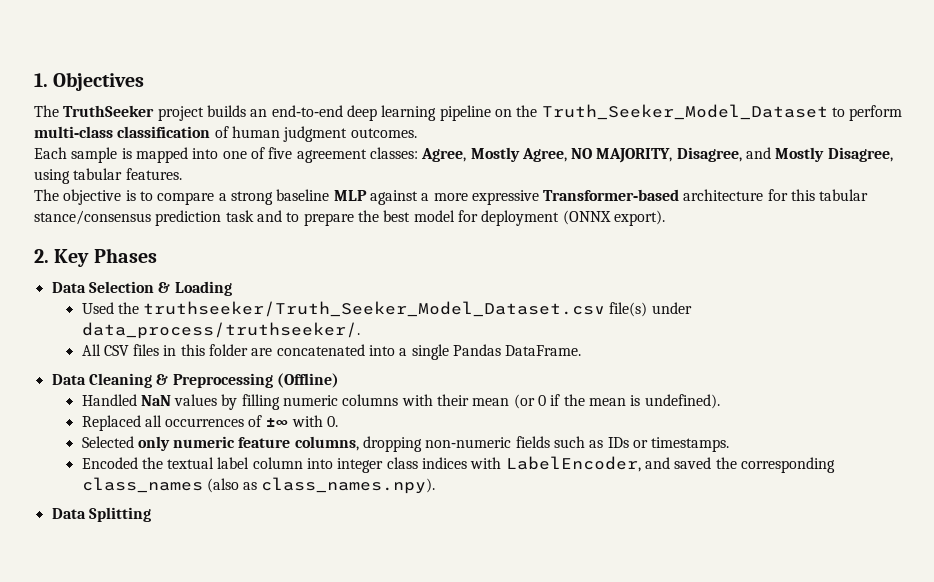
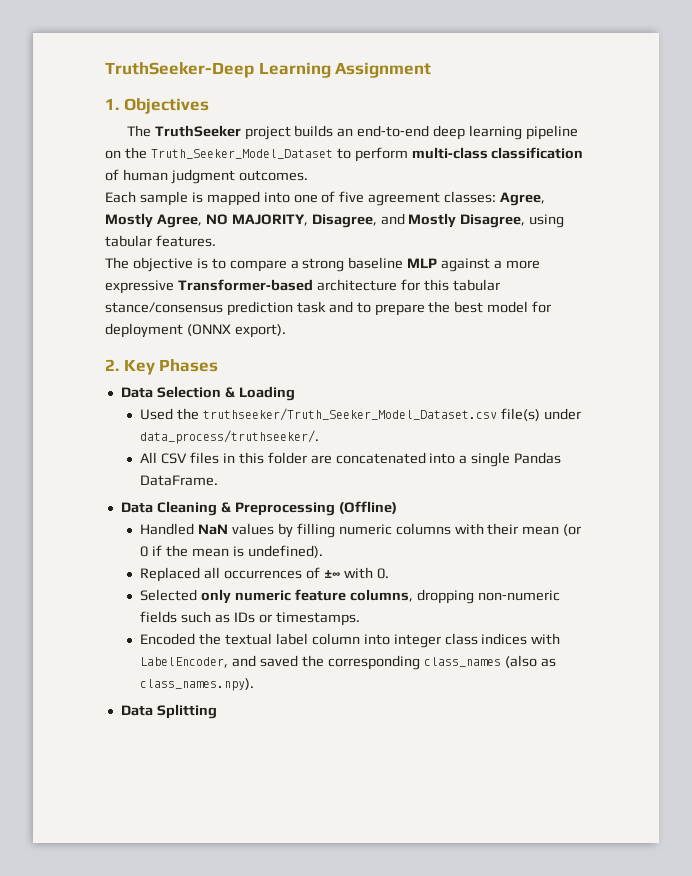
+ TruthSeeker-Deep Learning Assignment

